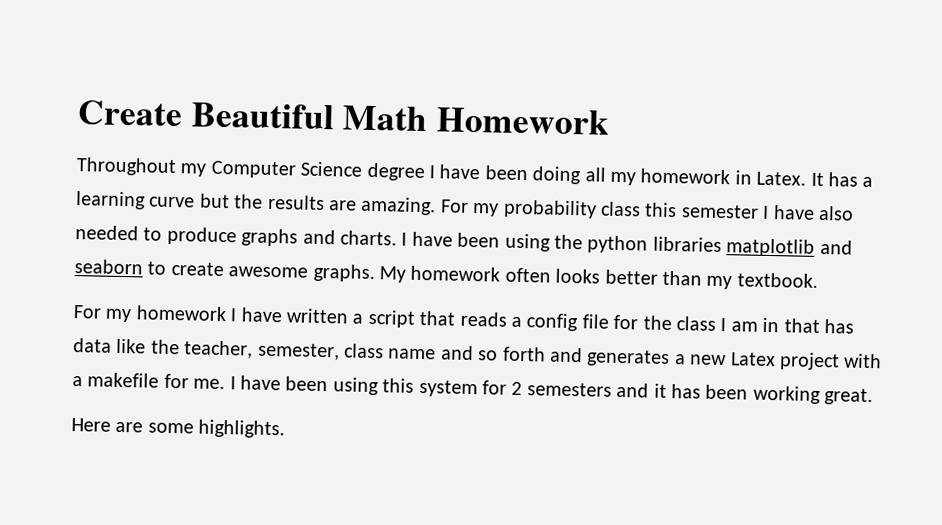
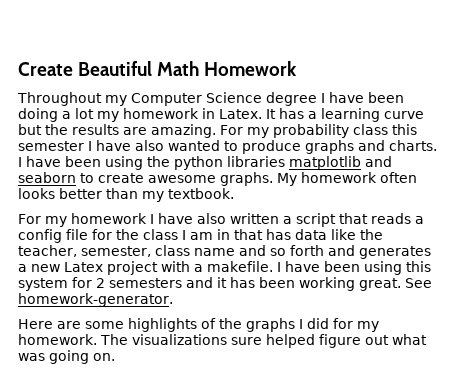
- Throughout my Computer Science degree I have been doing all my homework in Latex.
+ Throughout my Computer Science degree I have been doing a lot my homework in Latex.
- For my probability class this semester I have also needed to produce graphs and charts.
+ For my probability class this semester I have also wanted to produce graphs and charts.
- For my homework I have written a script that reads a config file for the class I am in that has data like the teacher, semester, class name and so forth and generates a new Latex project with a makefile for me.
+ For my homework I have also written a script that reads a config file for the class I am in that has data like the teacher, semester, class name and so forth and generates a new Latex project with a makefile.
+ See homework-generator.
- Here are some highlights.
+ Here are some highlights of the graphs I did for my homework. The visualizations sure helped figure out what was going on.

